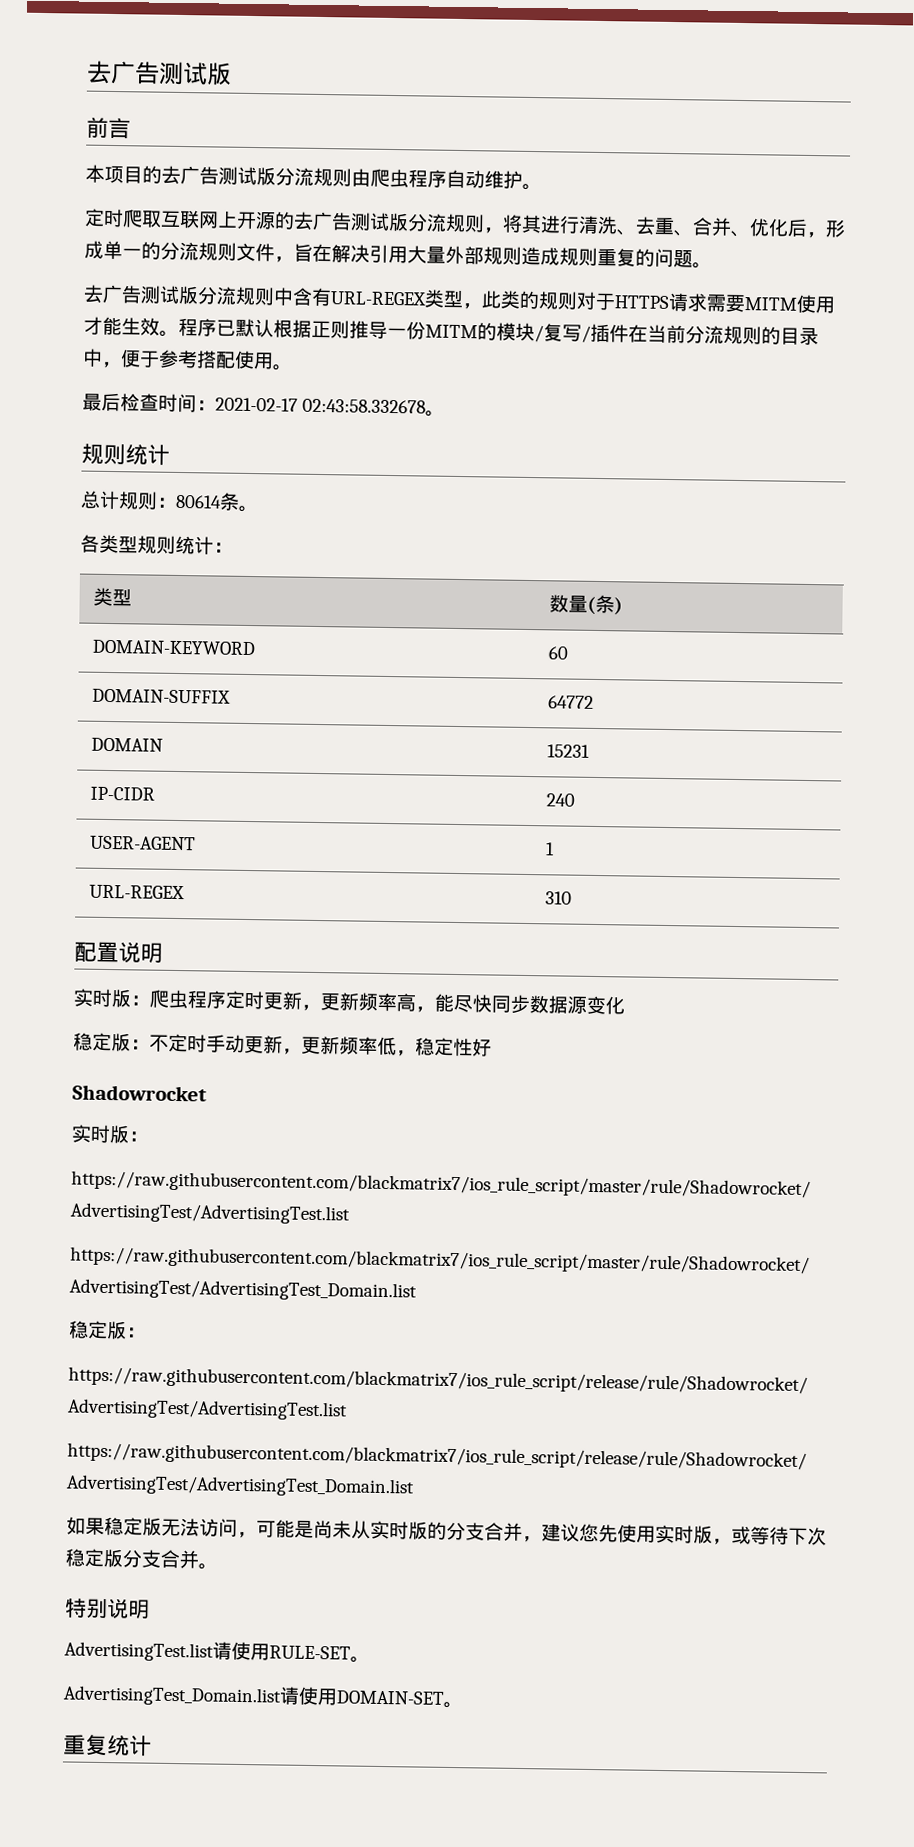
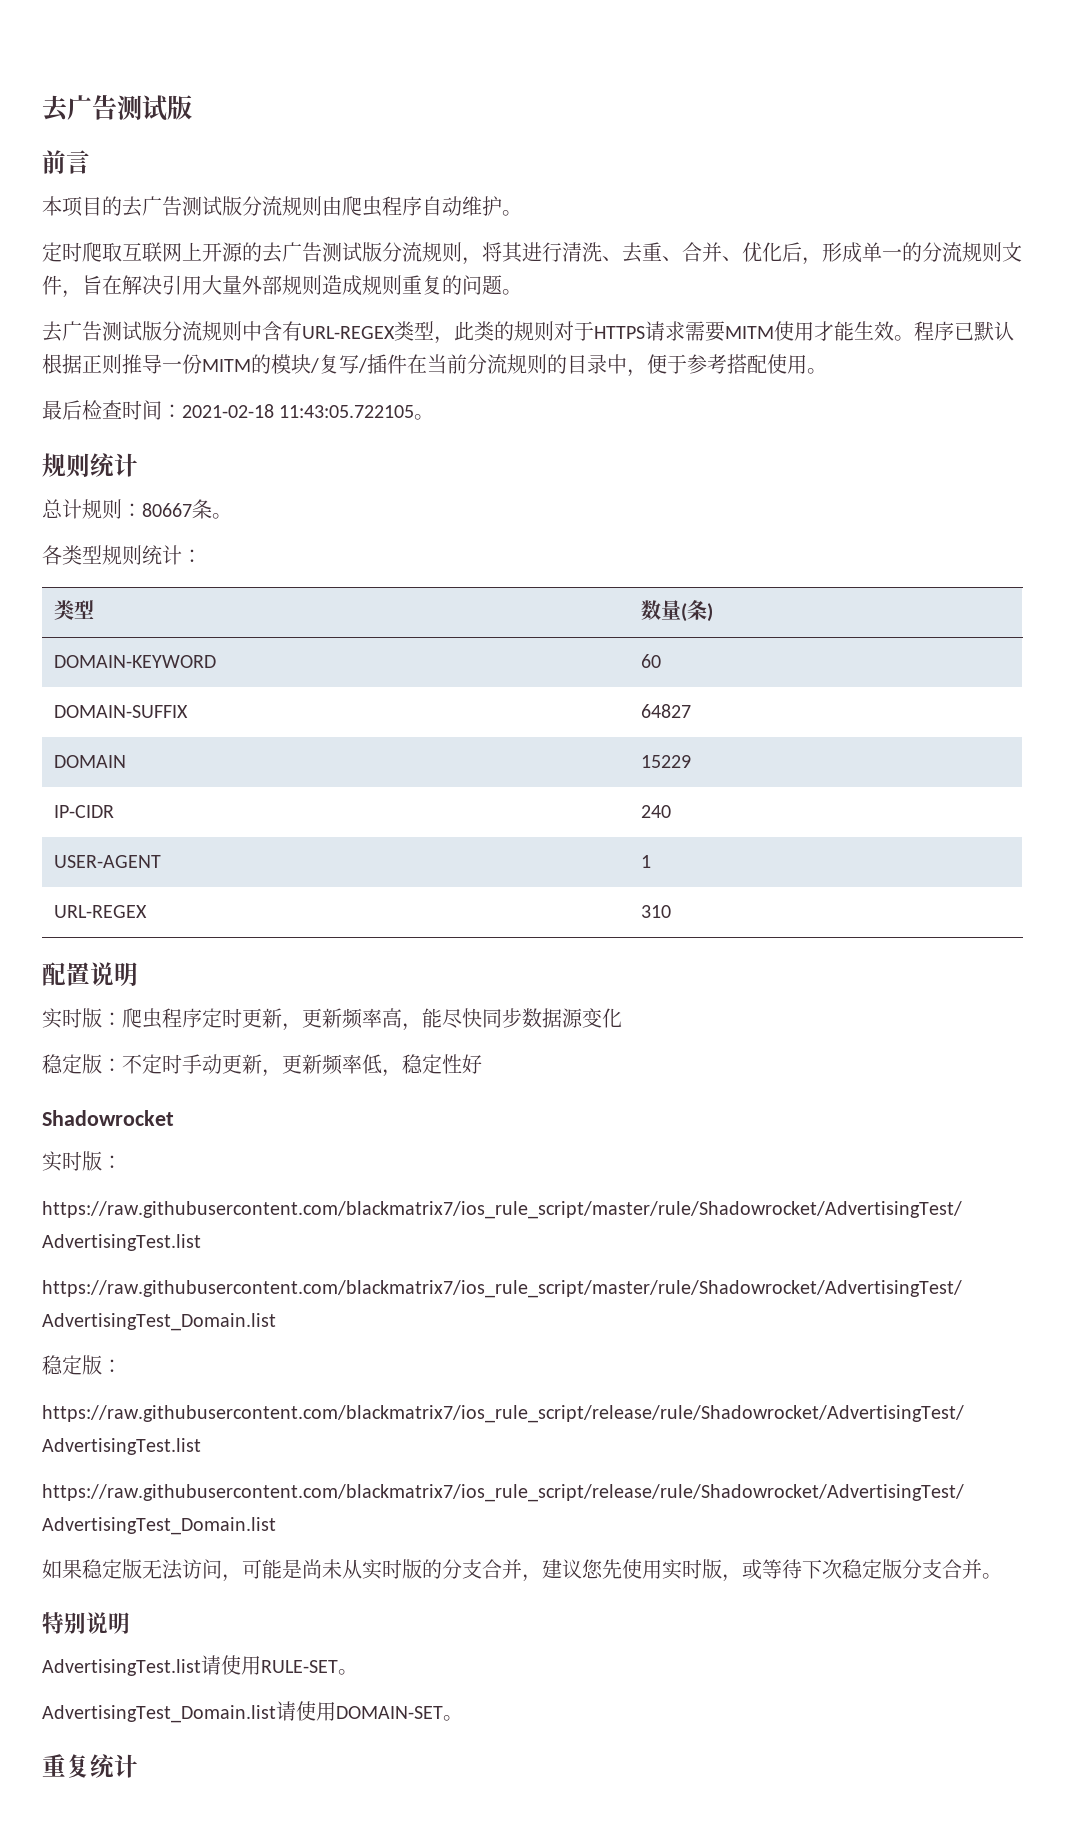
- 最后检查时间：2021-02-17 02:43:58.332678。
+ 最后检查时间：2021-02-18 11:43:05.722105。
- 总计规则：80614条。
+ 总计规则：80667条。
- DOMAIN-SUFFIX | 64772
+ DOMAIN-SUFFIX | 64827
- DOMAIN | 15231
+ DOMAIN | 15229

